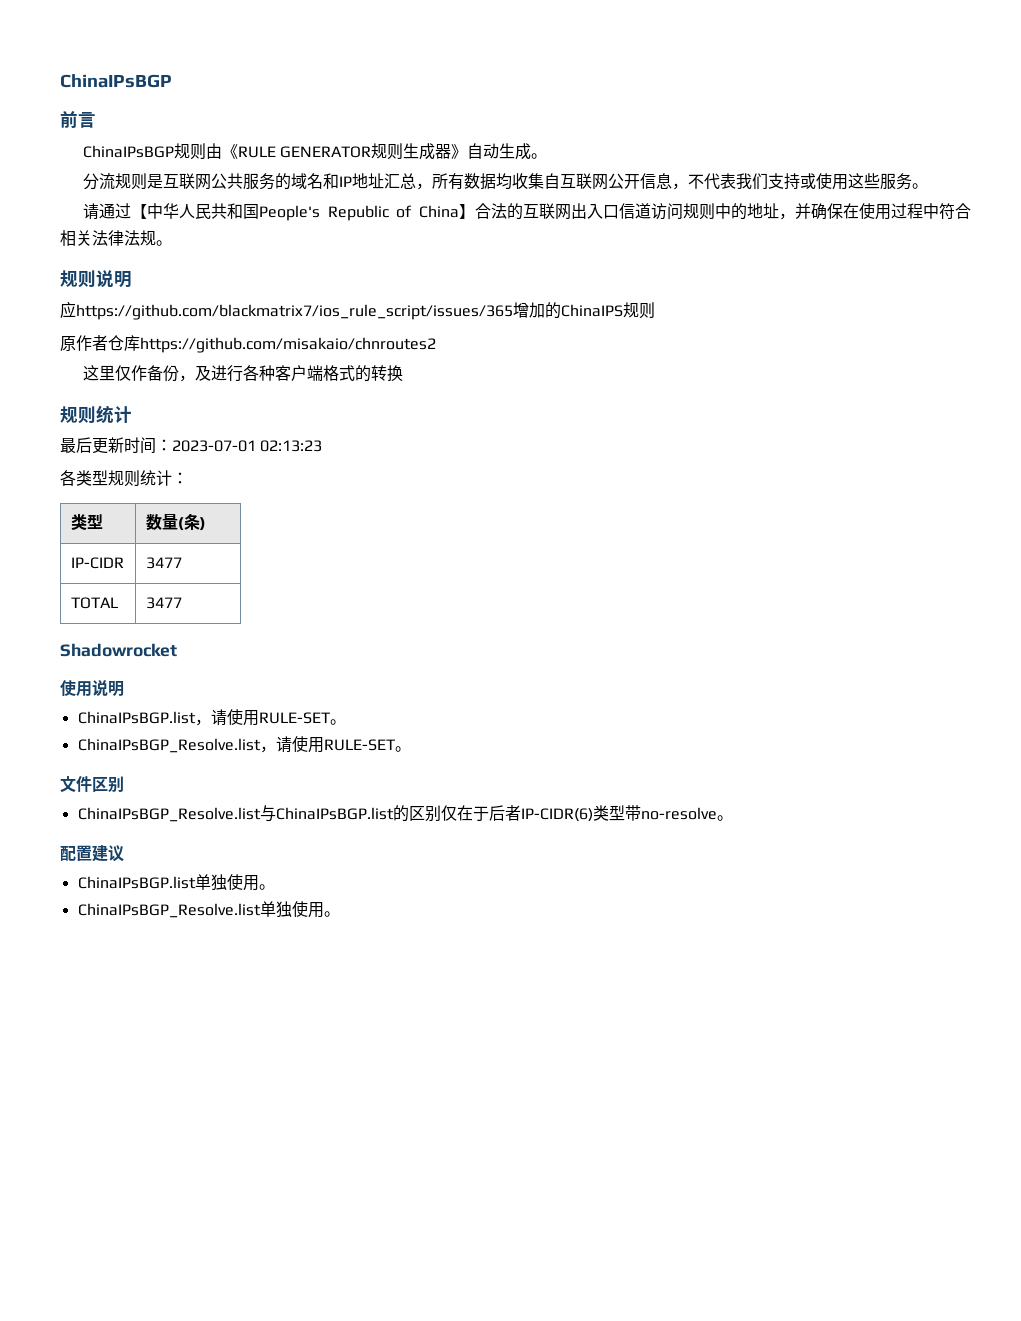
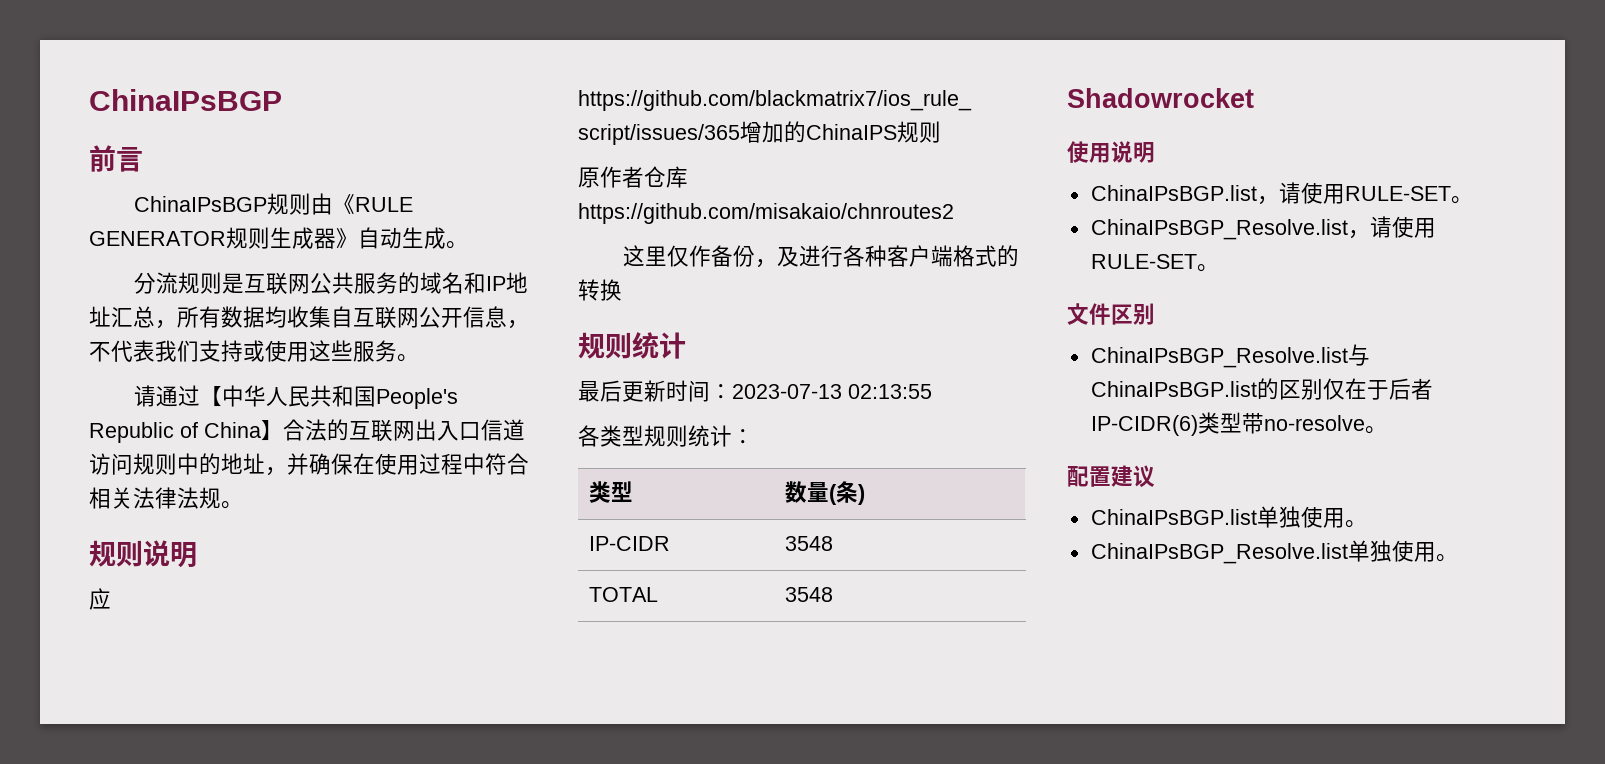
- 最后更新时间：2023-07-01 02:13:23
+ 最后更新时间：2023-07-13 02:13:55
- IP-CIDR | 3477
+ IP-CIDR | 3548
- TOTAL | 3477
+ TOTAL | 3548

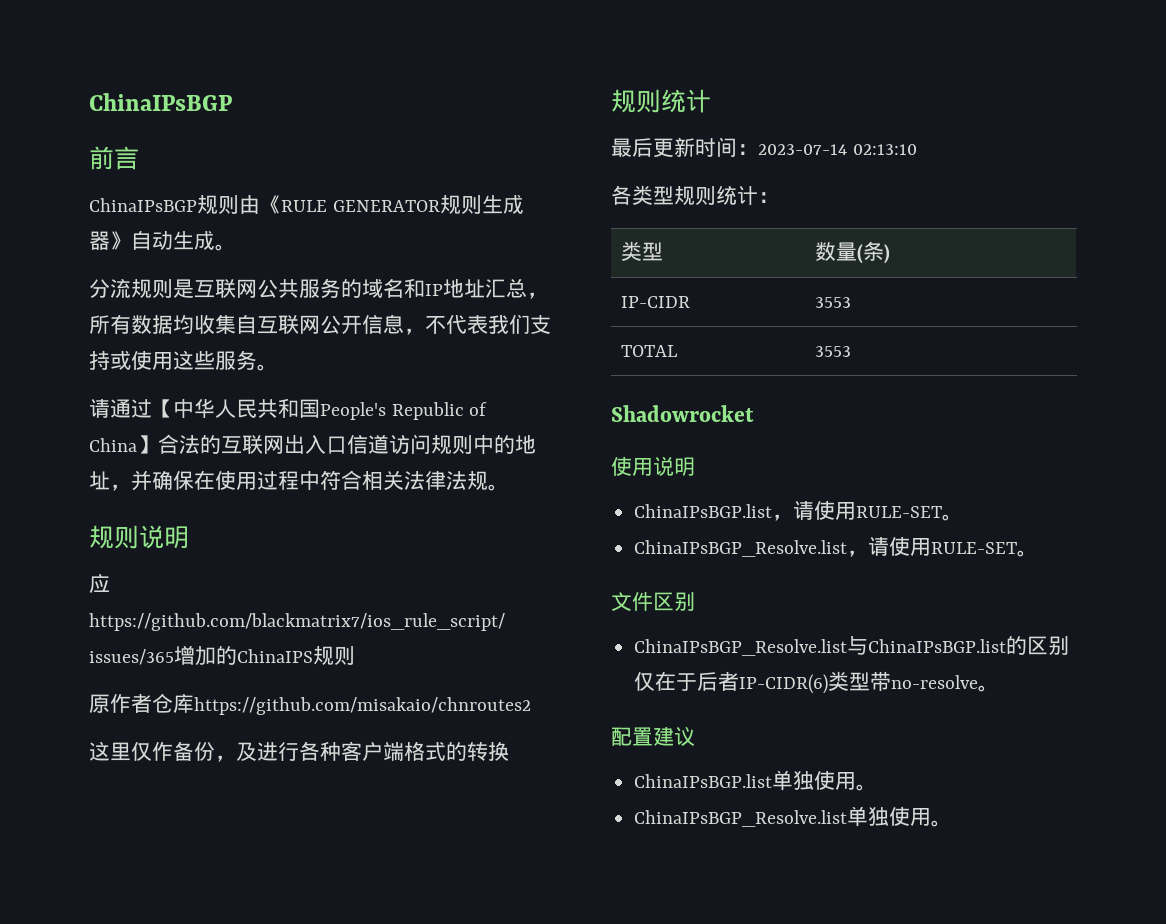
- 最后更新时间：2023-07-13 02:13:55
+ 最后更新时间：2023-07-14 02:13:10
- IP-CIDR | 3548
+ IP-CIDR | 3553
- TOTAL | 3548
+ TOTAL | 3553

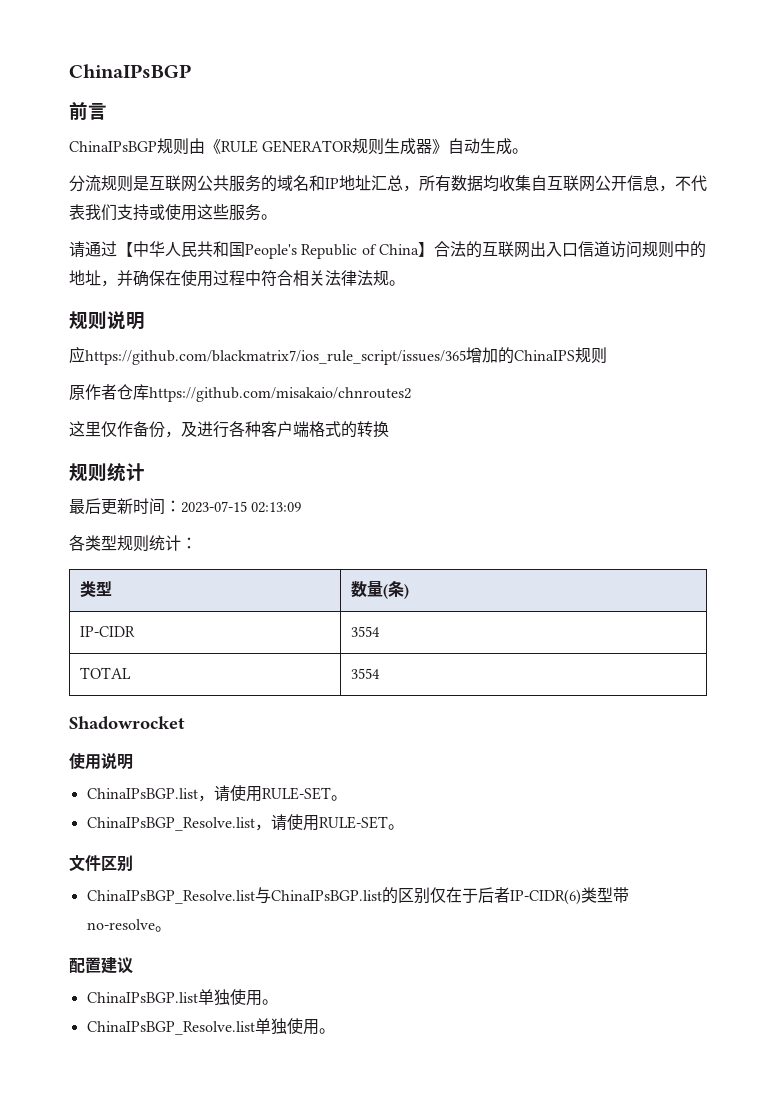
- 最后更新时间：2023-07-14 02:13:10
+ 最后更新时间：2023-07-15 02:13:09
- IP-CIDR | 3553
+ IP-CIDR | 3554
- TOTAL | 3553
+ TOTAL | 3554

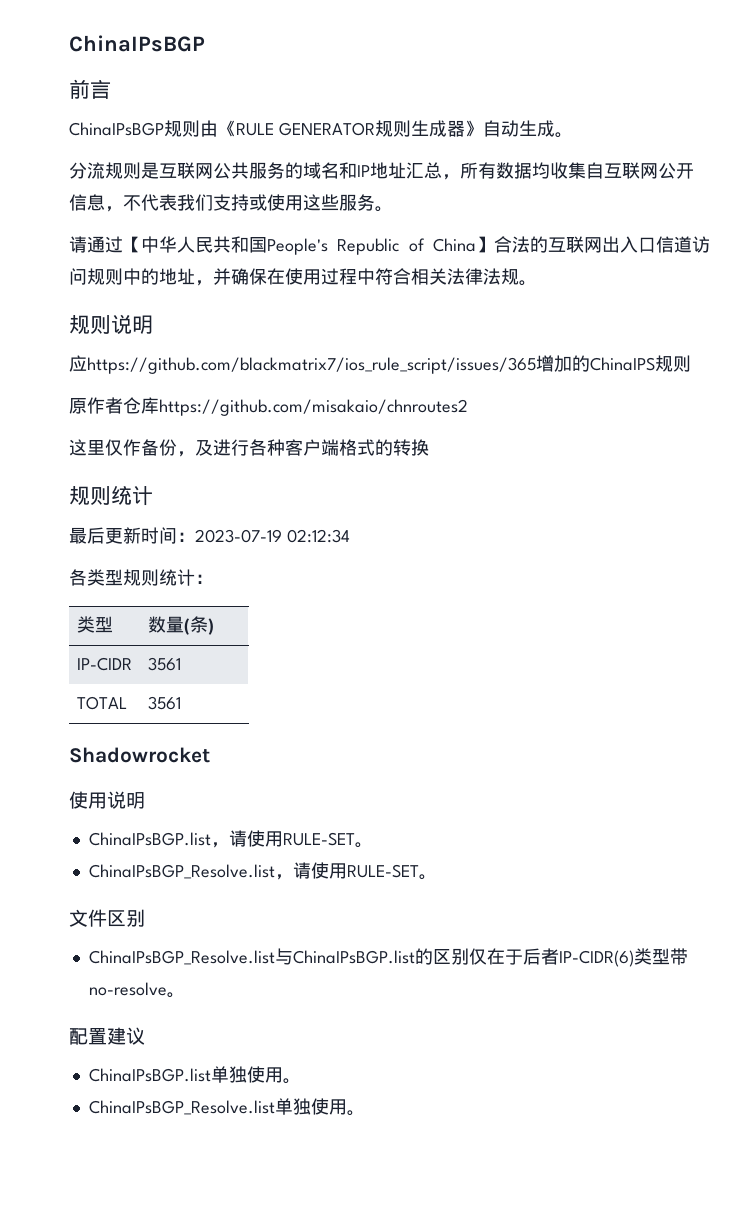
- 最后更新时间：2023-07-15 02:13:09
+ 最后更新时间：2023-07-19 02:12:34
- IP-CIDR | 3554
+ IP-CIDR | 3561
- TOTAL | 3554
+ TOTAL | 3561

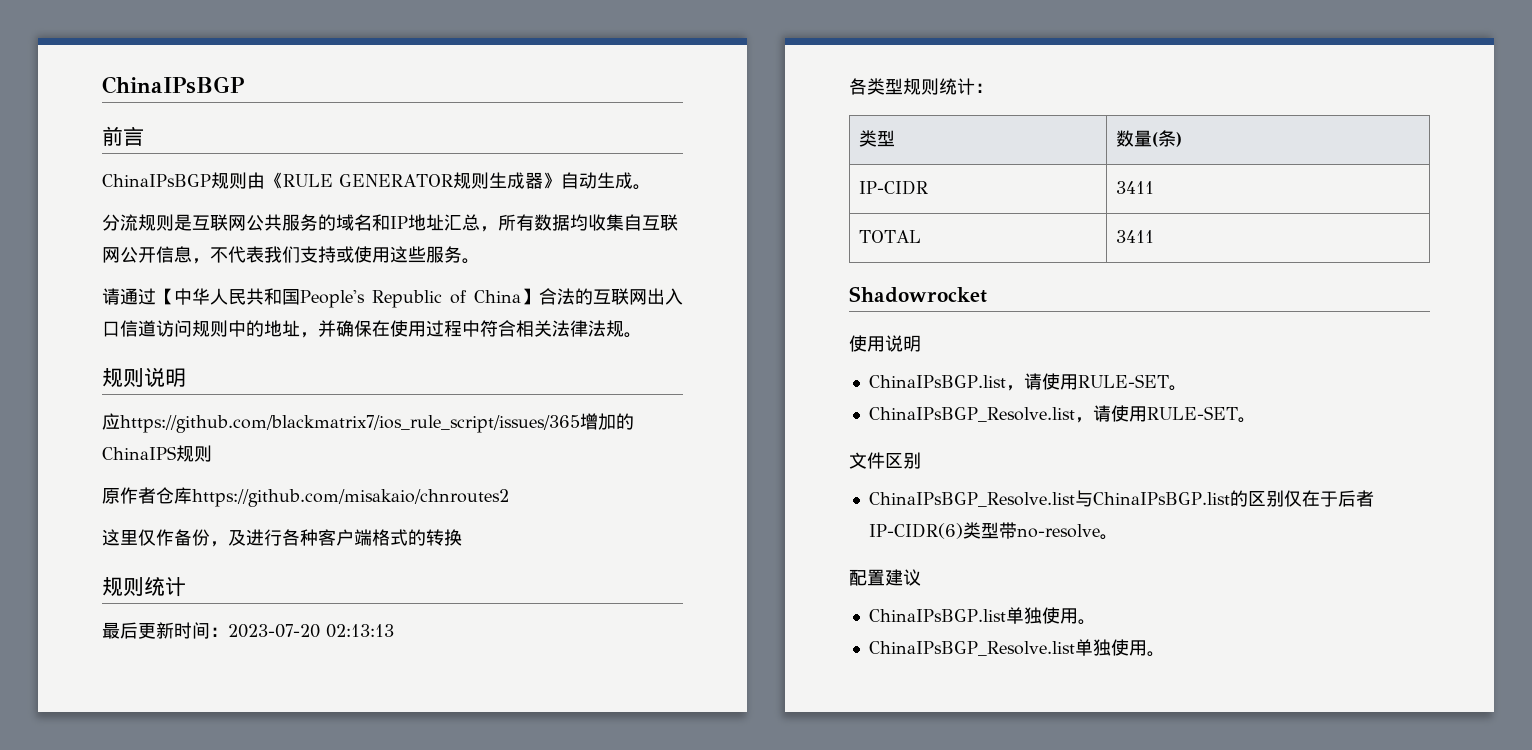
- 最后更新时间：2023-07-19 02:12:34
+ 最后更新时间：2023-07-20 02:13:13
- IP-CIDR | 3561
+ IP-CIDR | 3411
- TOTAL | 3561
+ TOTAL | 3411

